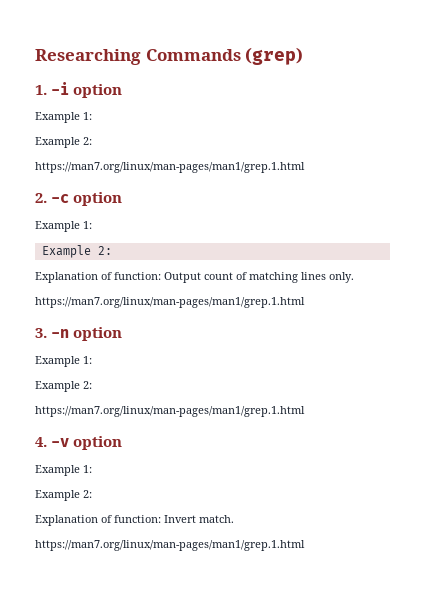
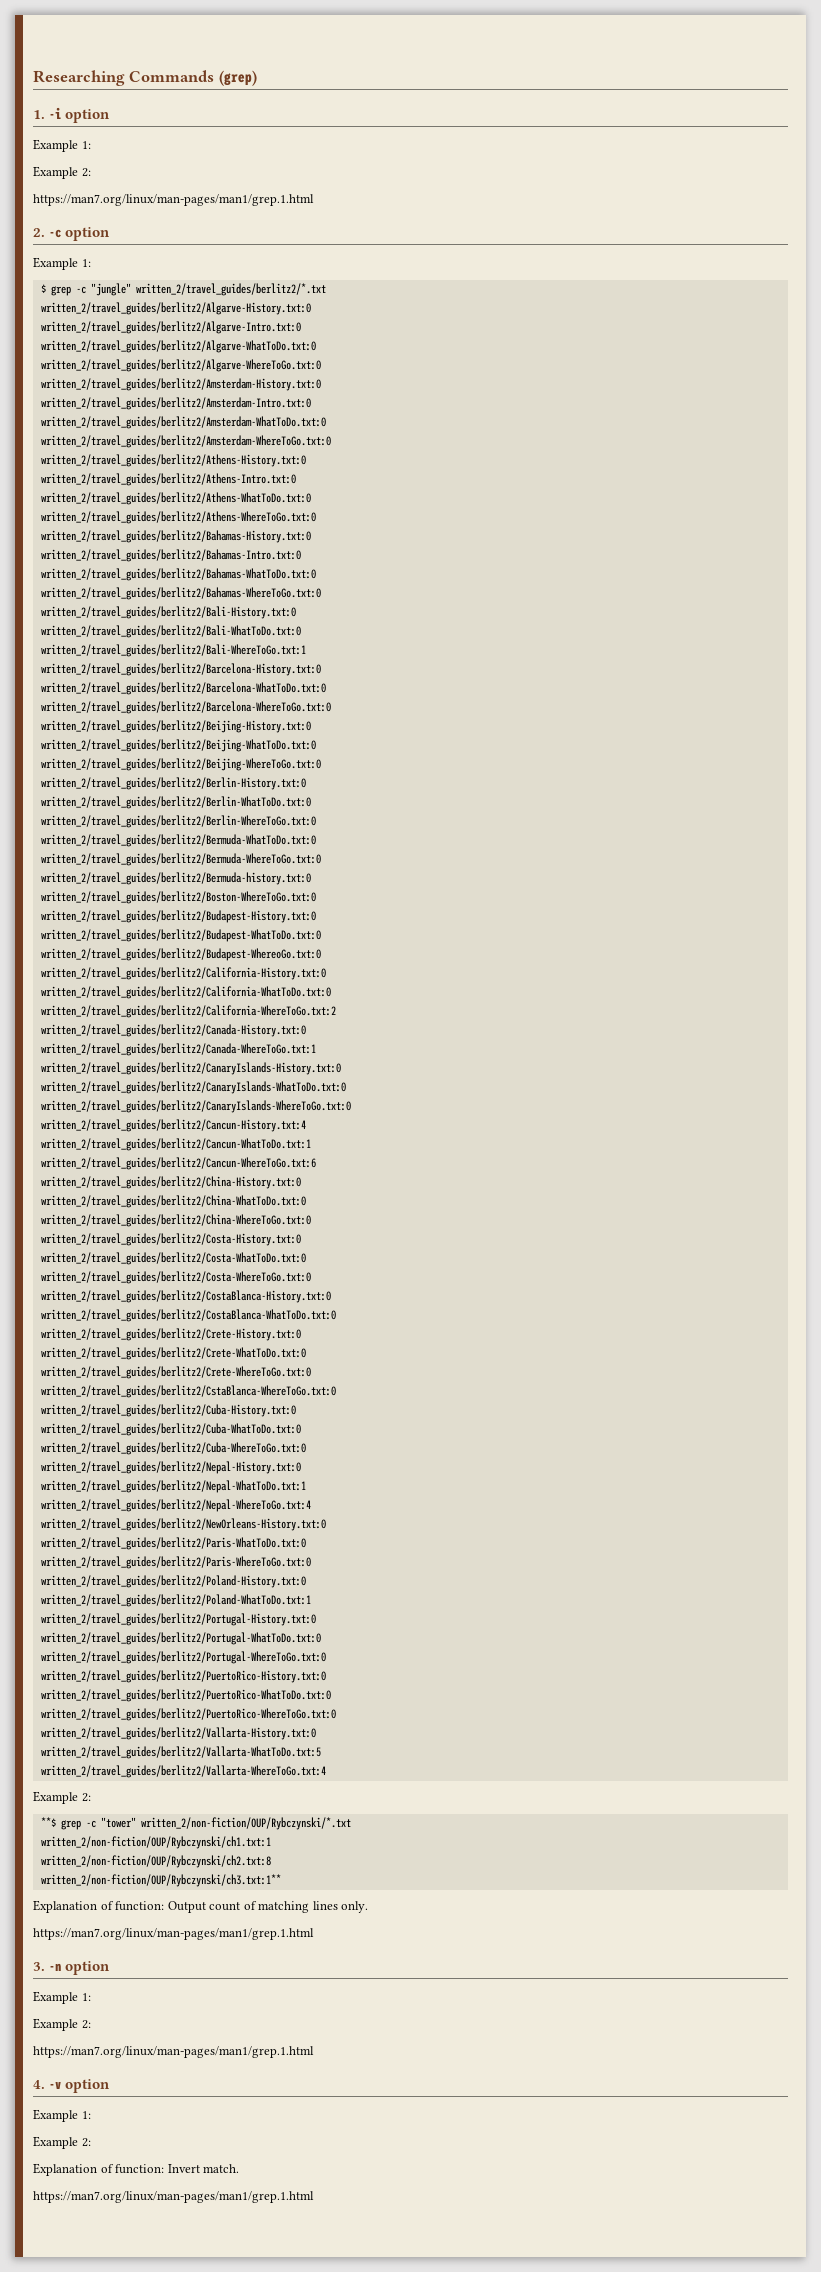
  2. -c option
  Example 1:
+ $ grep -c "jungle" written_2/travel_guides/berlitz2/*.txt
+ written_2/travel_guides/berlitz2/Algarve-History.txt:0
+ written_2/travel_guides/berlitz2/Algarve-Intro.txt:0
+ written_2/travel_guides/berlitz2/Algarve-WhatToDo.txt:0
+ written_2/travel_guides/berlitz2/Algarve-WhereToGo.txt:0
+ written_2/travel_guides/berlitz2/Amsterdam-History.txt:0
+ written_2/travel_guides/berlitz2/Amsterdam-Intro.txt:0
+ written_2/travel_guides/berlitz2/Amsterdam-WhatToDo.txt:0
+ written_2/travel_guides/berlitz2/Amsterdam-WhereToGo.txt:0
+ written_2/travel_guides/berlitz2/Athens-History.txt:0
+ written_2/travel_guides/berlitz2/Athens-Intro.txt:0
+ written_2/travel_guides/berlitz2/Athens-WhatToDo.txt:0
+ written_2/travel_guides/berlitz2/Athens-WhereToGo.txt:0
+ written_2/travel_guides/berlitz2/Bahamas-History.txt:0
+ written_2/travel_guides/berlitz2/Bahamas-Intro.txt:0
+ written_2/travel_guides/berlitz2/Bahamas-WhatToDo.txt:0
+ written_2/travel_guides/berlitz2/Bahamas-WhereToGo.txt:0
+ written_2/travel_guides/berlitz2/Bali-History.txt:0
+ written_2/travel_guides/berlitz2/Bali-WhatToDo.txt:0
+ written_2/travel_guides/berlitz2/Bali-WhereToGo.txt:1
+ written_2/travel_guides/berlitz2/Barcelona-History.txt:0
+ written_2/travel_guides/berlitz2/Barcelona-WhatToDo.txt:0
+ written_2/travel_guides/berlitz2/Barcelona-WhereToGo.txt:0
+ written_2/travel_guides/berlitz2/Beijing-History.txt:0
+ written_2/travel_guides/berlitz2/Beijing-WhatToDo.txt:0
+ written_2/travel_guides/berlitz2/Beijing-WhereToGo.txt:0
+ written_2/travel_guides/berlitz2/Berlin-History.txt:0
+ written_2/travel_guides/berlitz2/Berlin-WhatToDo.txt:0
+ written_2/travel_guides/berlitz2/Berlin-WhereToGo.txt:0
+ written_2/travel_guides/berlitz2/Bermuda-WhatToDo.txt:0
+ written_2/travel_guides/berlitz2/Bermuda-WhereToGo.txt:0
+ written_2/travel_guides/berlitz2/Bermuda-history.txt:0
+ written_2/travel_guides/berlitz2/Boston-WhereToGo.txt:0
+ written_2/travel_guides/berlitz2/Budapest-History.txt:0
+ written_2/travel_guides/berlitz2/Budapest-WhatToDo.txt:0
+ written_2/travel_guides/berlitz2/Budapest-WhereoGo.txt:0
+ written_2/travel_guides/berlitz2/California-History.txt:0
+ written_2/travel_guides/berlitz2/California-WhatToDo.txt:0
+ written_2/travel_guides/berlitz2/California-WhereToGo.txt:2
+ written_2/travel_guides/berlitz2/Canada-History.txt:0
+ written_2/travel_guides/berlitz2/Canada-WhereToGo.txt:1
+ written_2/travel_guides/berlitz2/CanaryIslands-History.txt:0
+ written_2/travel_guides/berlitz2/CanaryIslands-WhatToDo.txt:0
+ written_2/travel_guides/berlitz2/CanaryIslands-WhereToGo.txt:0
+ written_2/travel_guides/berlitz2/Cancun-History.txt:4
+ written_2/travel_guides/berlitz2/Cancun-WhatToDo.txt:1
+ written_2/travel_guides/berlitz2/Cancun-WhereToGo.txt:6
+ written_2/travel_guides/berlitz2/China-History.txt:0
+ written_2/travel_guides/berlitz2/China-WhatToDo.txt:0
+ written_2/travel_guides/berlitz2/China-WhereToGo.txt:0
+ written_2/travel_guides/berlitz2/Costa-History.txt:0
+ written_2/travel_guides/berlitz2/Costa-WhatToDo.txt:0
+ written_2/travel_guides/berlitz2/Costa-WhereToGo.txt:0
+ written_2/travel_guides/berlitz2/CostaBlanca-History.txt:0
+ written_2/travel_guides/berlitz2/CostaBlanca-WhatToDo.txt:0
+ written_2/travel_guides/berlitz2/Crete-History.txt:0
+ written_2/travel_guides/berlitz2/Crete-WhatToDo.txt:0
+ written_2/travel_guides/berlitz2/Crete-WhereToGo.txt:0
+ written_2/travel_guides/berlitz2/CstaBlanca-WhereToGo.txt:0
+ written_2/travel_guides/berlitz2/Cuba-History.txt:0
+ written_2/travel_guides/berlitz2/Cuba-WhatToDo.txt:0
+ written_2/travel_guides/berlitz2/Cuba-WhereToGo.txt:0
+ written_2/travel_guides/berlitz2/Nepal-History.txt:0
+ written_2/travel_guides/berlitz2/Nepal-WhatToDo.txt:1
+ written_2/travel_guides/berlitz2/Nepal-WhereToGo.txt:4
+ written_2/travel_guides/berlitz2/NewOrleans-History.txt:0
+ written_2/travel_guides/berlitz2/Paris-WhatToDo.txt:0
+ written_2/travel_guides/berlitz2/Paris-WhereToGo.txt:0
+ written_2/travel_guides/berlitz2/Poland-History.txt:0
+ written_2/travel_guides/berlitz2/Poland-WhatToDo.txt:1
+ written_2/travel_guides/berlitz2/Portugal-History.txt:0
+ written_2/travel_guides/berlitz2/Portugal-WhatToDo.txt:0
+ written_2/travel_guides/berlitz2/Portugal-WhereToGo.txt:0
+ written_2/travel_guides/berlitz2/PuertoRico-History.txt:0
+ written_2/travel_guides/berlitz2/PuertoRico-WhatToDo.txt:0
+ written_2/travel_guides/berlitz2/PuertoRico-WhereToGo.txt:0
+ written_2/travel_guides/berlitz2/Vallarta-History.txt:0
+ written_2/travel_guides/berlitz2/Vallarta-WhatToDo.txt:5
+ written_2/travel_guides/berlitz2/Vallarta-WhereToGo.txt:4
  Example 2:
+ **$ grep -c "tower" written_2/non-fiction/OUP/Rybczynski/*.txt
+ written_2/non-fiction/OUP/Rybczynski/ch1.txt:1
+ written_2/non-fiction/OUP/Rybczynski/ch2.txt:8
+ written_2/non-fiction/OUP/Rybczynski/ch3.txt:1**

